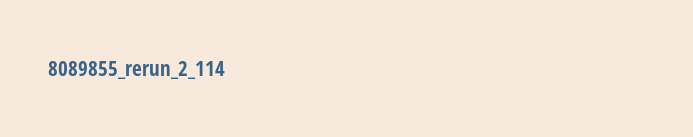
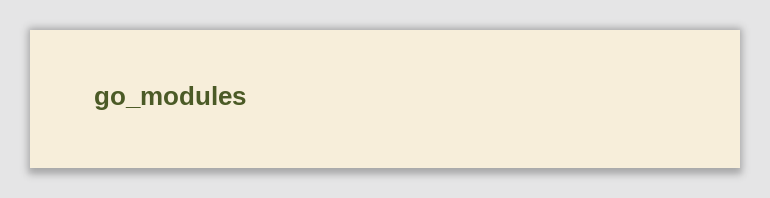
- 8089855_rerun_2_114
+ go_modules

